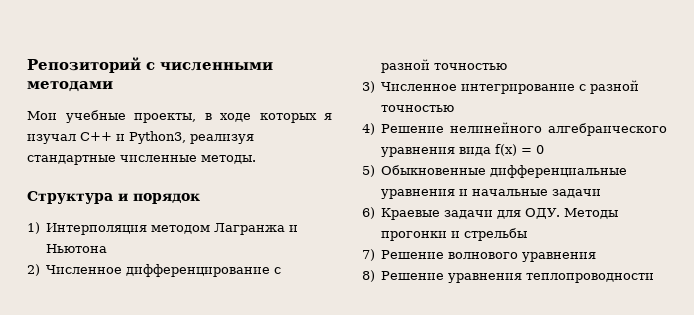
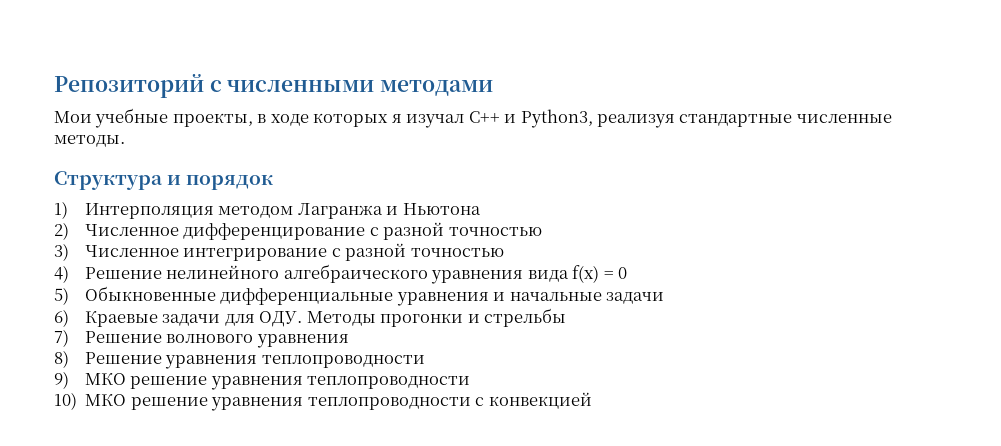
+ 9) МКО решение уравнения теплопроводности
+ 10) МКО решение уравнения теплопроводности с конвекцией

